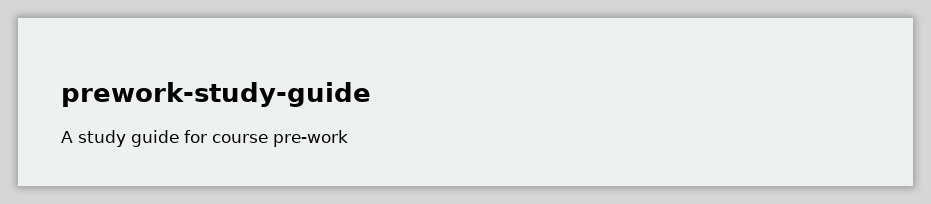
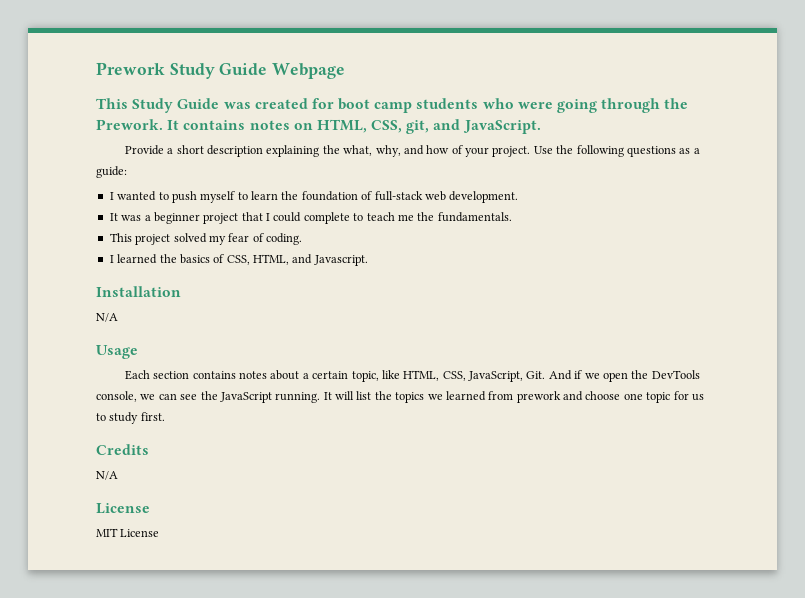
- prework-study-guide
- A study guide for course pre-work
+ Prework Study Guide Webpage
+ This Study Guide was created for boot camp students who were going through the Prework. It contains notes on HTML, CSS, git, and JavaScript.
+ Provide a short description explaining the what, why, and how of your project. Use the following questions as a guide:
+ I wanted to push myself to learn the foundation of full-stack web development.
+ It was a beginner project that I could complete to teach me the fundamentals.
+ This project solved my fear of coding.
+ I learned the basics of CSS, HTML, and Javascript.
+ Installation
+ N/A
+ Usage
+ Each section contains notes about a certain topic, like HTML, CSS, JavaScript, Git. And if we open the DevTools console, we can see the JavaScript running. It will list the topics we learned from prework and choose one topic for us to study first.
+ Credits
+ N/A
+ License
+ MIT License

